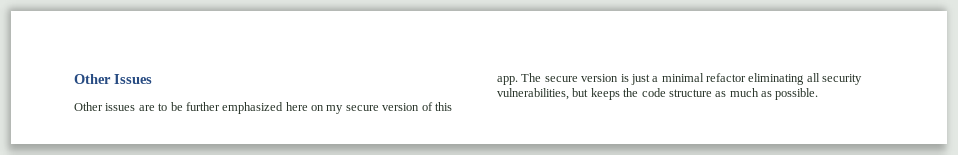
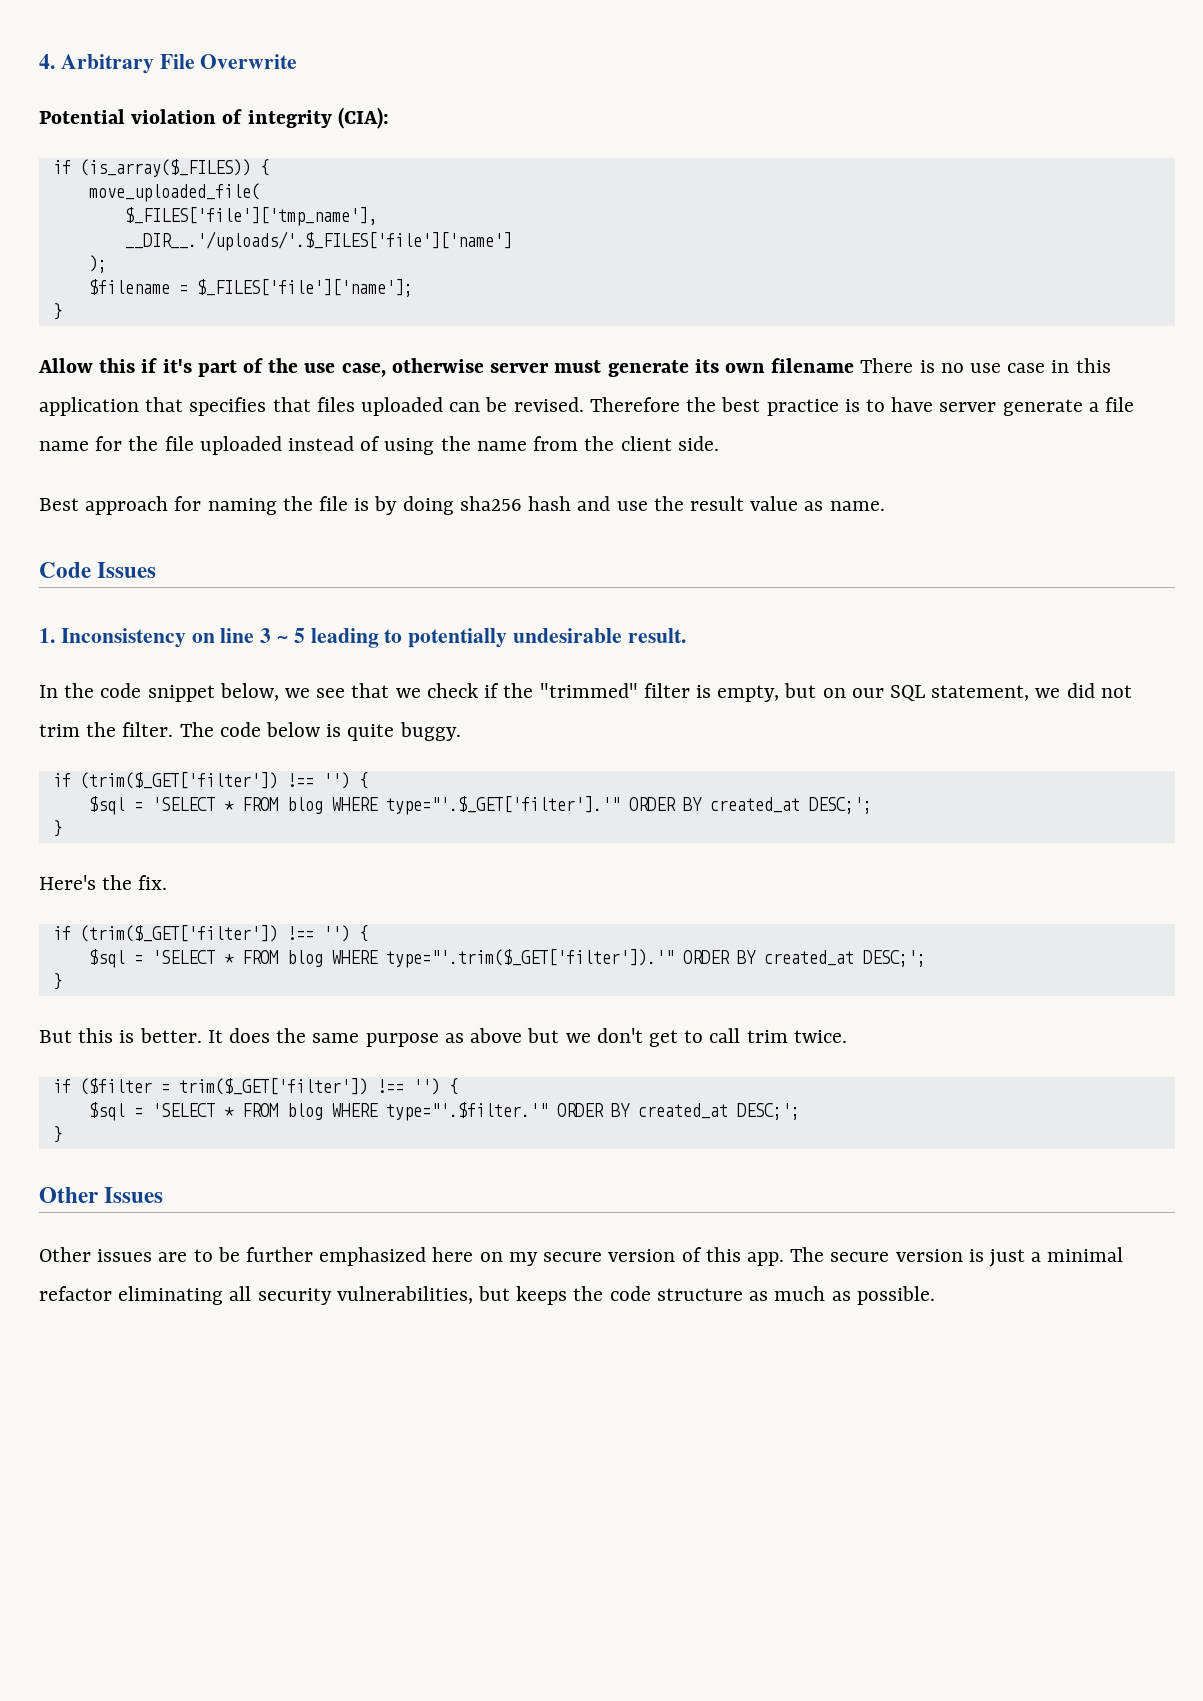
+ 4. Arbitrary File Overwrite
+ Potential violation of integrity (CIA):
+ if (is_array($_FILES)) {
+ move_uploaded_file(
+ $_FILES['file']['tmp_name'],
+ __DIR__.'/uploads/'.$_FILES['file']['name']
+ );
+ $filename = $_FILES['file']['name'];
+ }
+ Allow this if it's part of the use case, otherwise server must generate its own filename There is no use case in this application that specifies that files uploaded can be revised. Therefore the best practice is to have server generate a file name for the file uploaded instead of using the name from the client side.
+ Best approach for naming the file is by doing sha256 hash and use the result value as name.
+ Code Issues
+ 1. Inconsistency on line 3 ~ 5 leading to potentially undesirable result.
+ In the code snippet below, we see that we check if the "trimmed" filter is empty, but on our SQL statement, we did not trim the filter. The code below is quite buggy.
+ if (trim($_GET['filter']) !== '') {
+ $sql = 'SELECT * FROM blog WHERE type="'.$_GET['filter'].'" ORDER BY created_at DESC;';
+ }
+ Here's the fix.
+ if (trim($_GET['filter']) !== '') {
+ $sql = 'SELECT * FROM blog WHERE type="'.trim($_GET['filter']).'" ORDER BY created_at DESC;';
+ }
+ But this is better. It does the same purpose as above but we don't get to call trim twice.
+ if ($filter = trim($_GET['filter']) !== '') {
+ $sql = 'SELECT * FROM blog WHERE type="'.$filter.'" ORDER BY created_at DESC;';
+ }

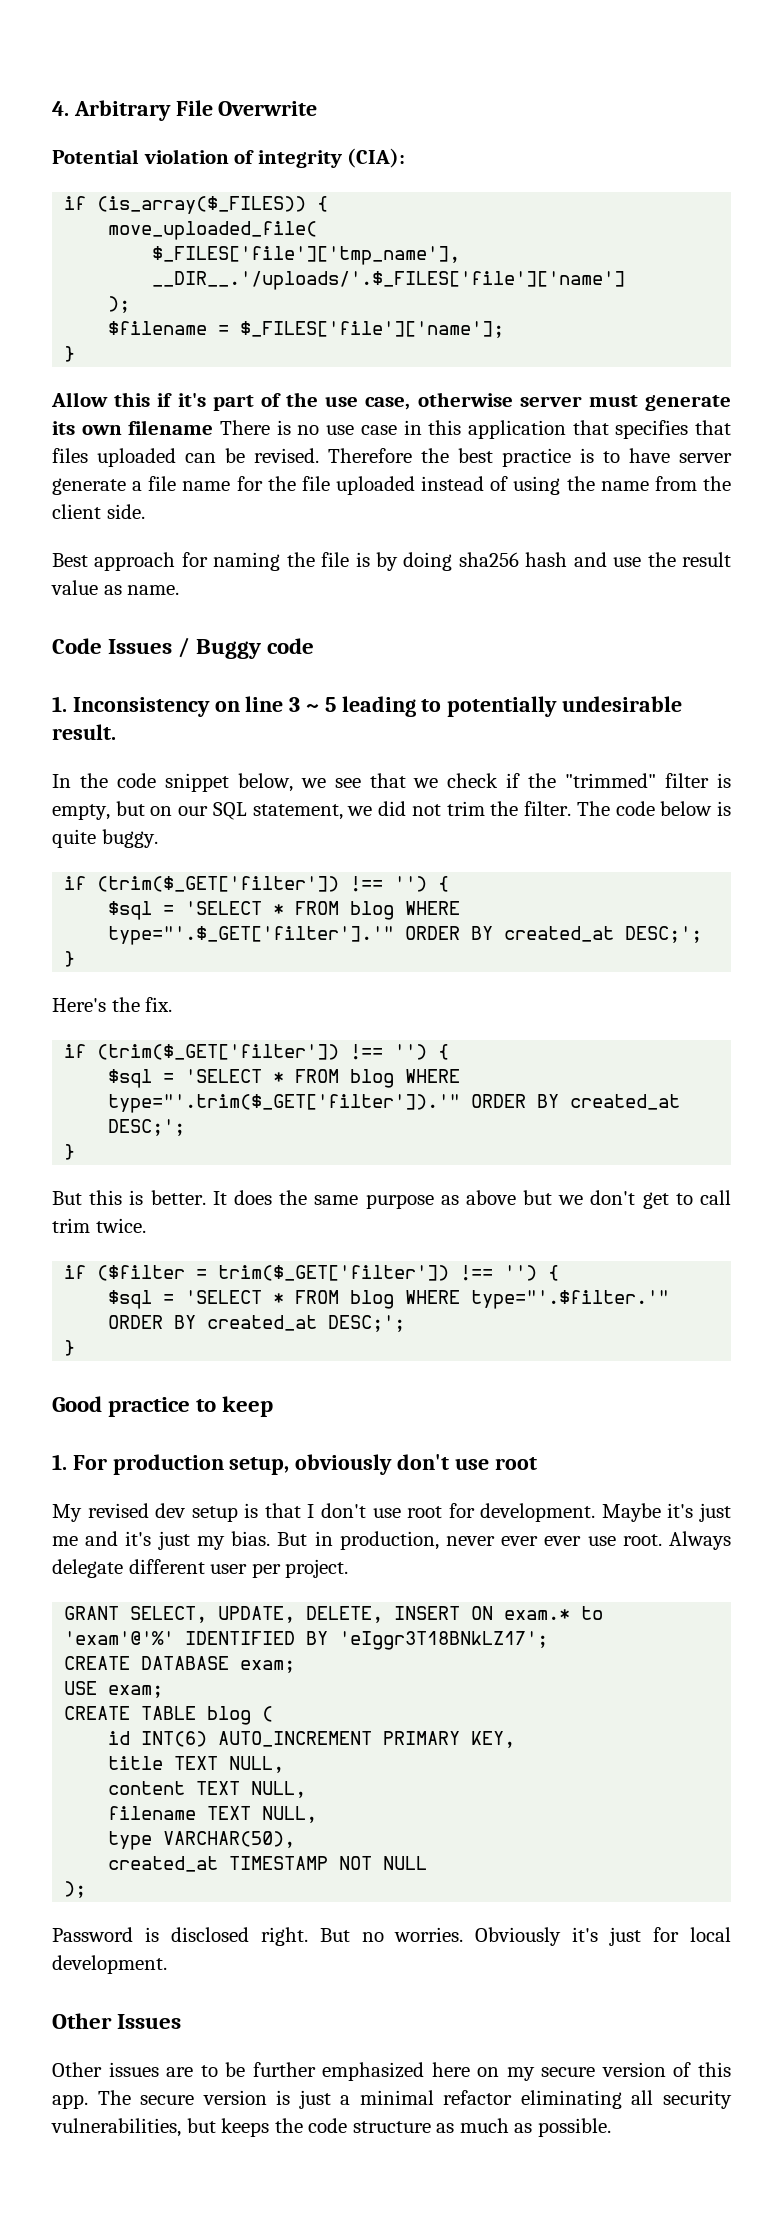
- Code Issues
+ Code Issues / Buggy code
+ Good practice to keep
+ 1. For production setup, obviously don't use root
+ My revised dev setup is that I don't use root for development. Maybe it's just me and it's just my bias. But in production, never ever ever use root. Always delegate different user per project.
+ GRANT SELECT, UPDATE, DELETE, INSERT ON exam.* to 'exam'@'%' IDENTIFIED BY 'eIggr3T18BNkLZ17';
+ CREATE DATABASE exam;
+ USE exam;
+ CREATE TABLE blog (
+ id INT(6) AUTO_INCREMENT PRIMARY KEY,
+ title TEXT NULL,
+ content TEXT NULL,
+ filename TEXT NULL,
+ type VARCHAR(50),
+ created_at TIMESTAMP NOT NULL
+ );
+ Password is disclosed right. But no worries. Obviously it's just for local development.

